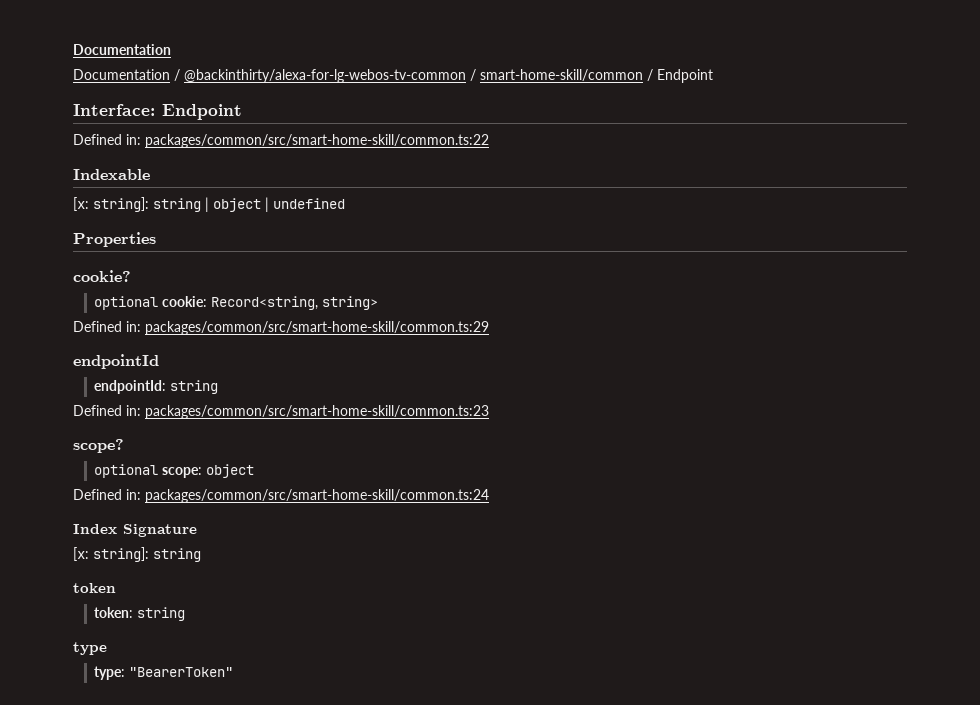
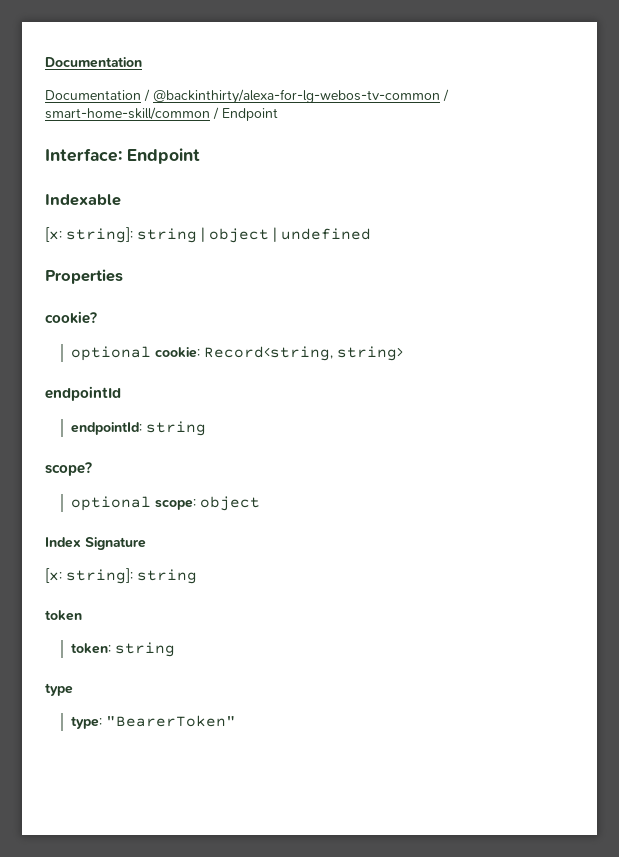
- Defined in: packages/common/src/smart-home-skill/common.ts:22
- Defined in: packages/common/src/smart-home-skill/common.ts:29
- Defined in: packages/common/src/smart-home-skill/common.ts:23
- Defined in: packages/common/src/smart-home-skill/common.ts:24

